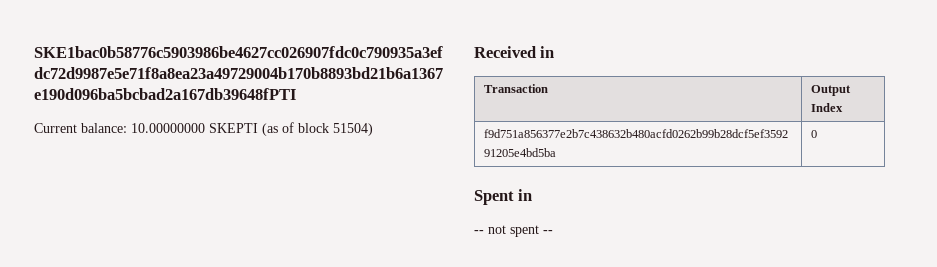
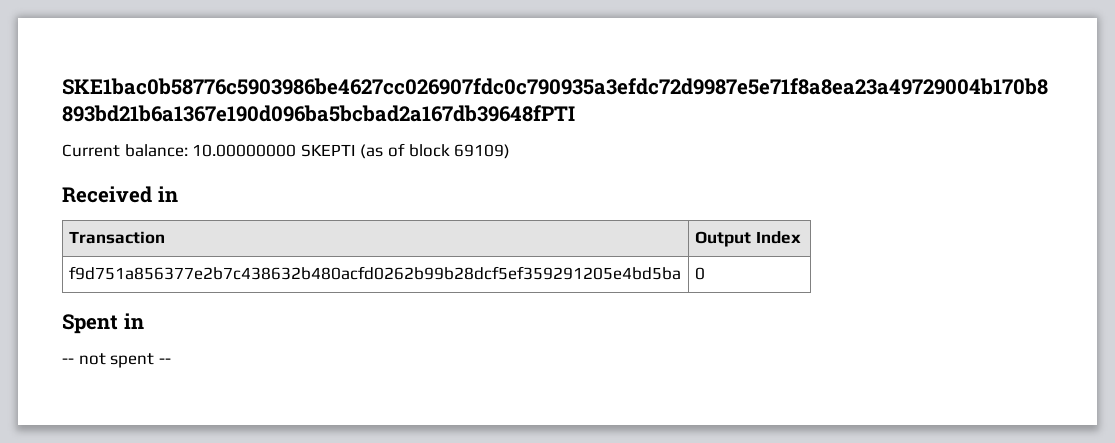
- Current balance: 10.00000000 SKEPTI (as of block 51504)
+ Current balance: 10.00000000 SKEPTI (as of block 69109)

